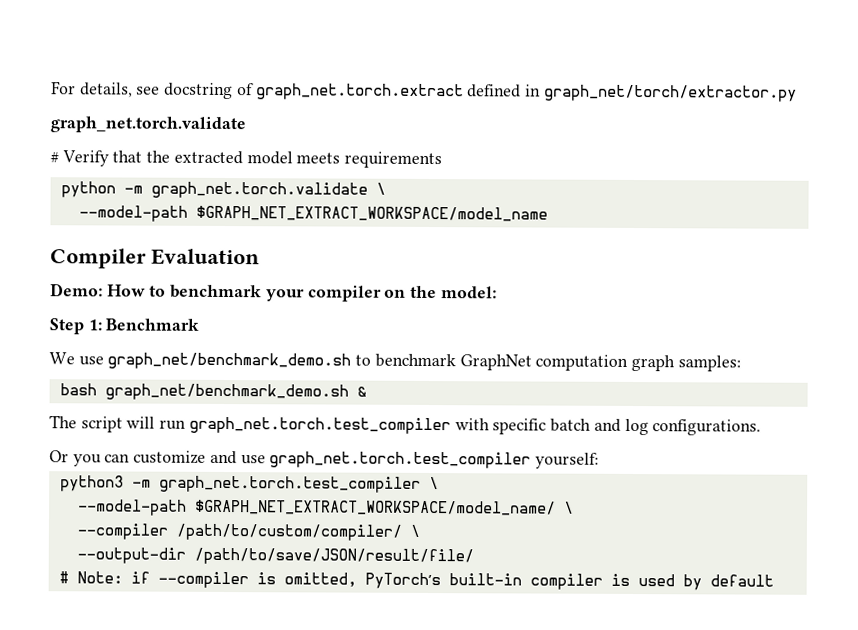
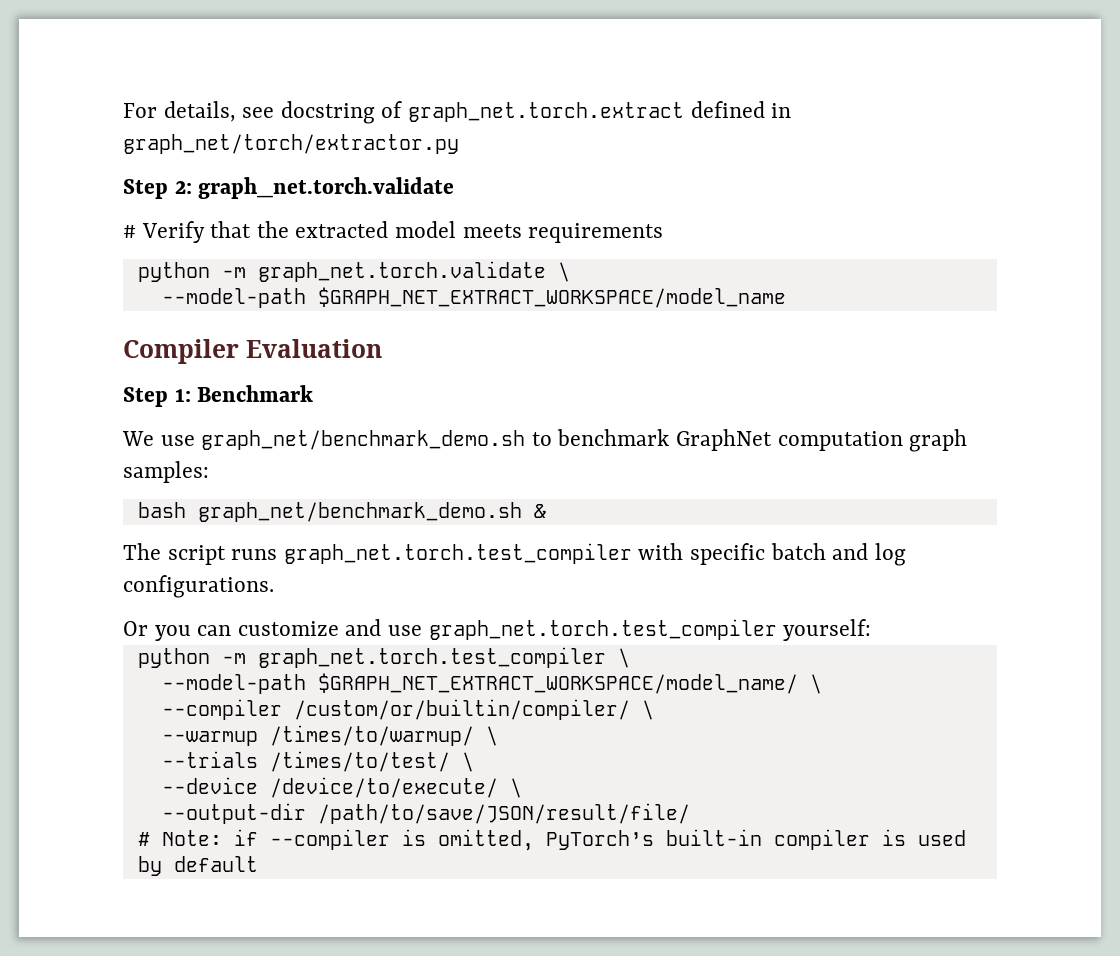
  For details, see docstring of graph_net.torch.extract defined in graph_net/torch/extractor.py
- graph_net.torch.validate
+ Step 2: graph_net.torch.validate
- Demo: How to benchmark your compiler on the model:
- The script will run graph_net.torch.test_compiler with specific batch and log configurations.
+ The script runs graph_net.torch.test_compiler with specific batch and log configurations.
- python3 -m graph_net.torch.test_compiler \
+ python -m graph_net.torch.test_compiler \
- --compiler /path/to/custom/compiler/ \
+ --compiler /custom/or/builtin/compiler/ \
+ --warmup /times/to/warmup/ \
+ --trials /times/to/test/ \
+ --device /device/to/execute/ \

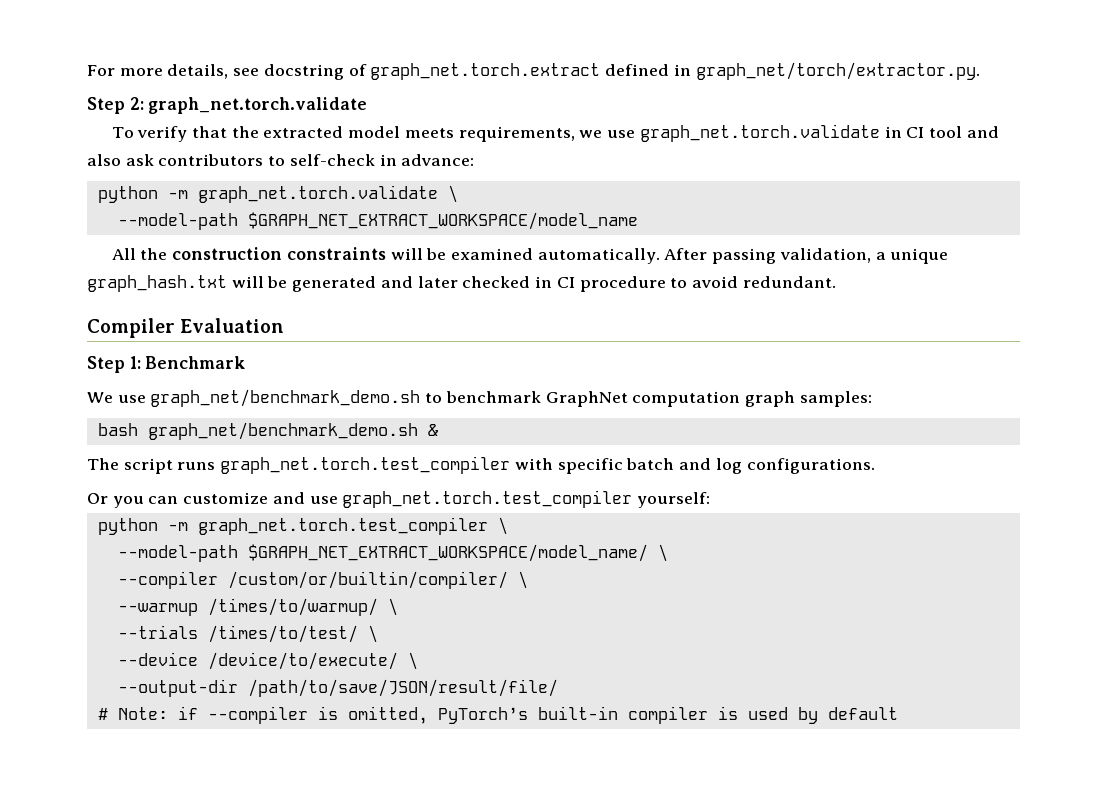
- For details, see docstring of graph_net.torch.extract defined in graph_net/torch/extractor.py
+ For more details, see docstring of graph_net.torch.extract defined in graph_net/torch/extractor.py.
- # Verify that the extracted model meets requirements
+ To verify that the extracted model meets requirements, we use graph_net.torch.validate in CI tool and also ask contributors to self-check in advance:
+ All the construction constraints will be examined automatically. After passing validation, a unique graph_hash.txt will be generated and later checked in CI procedure to avoid redundant.

